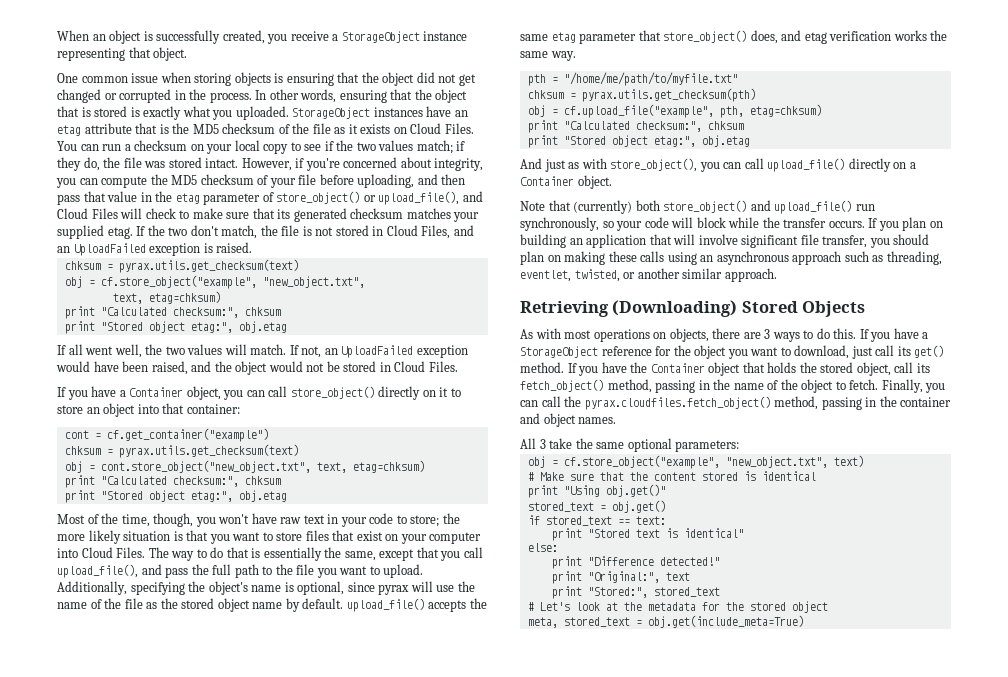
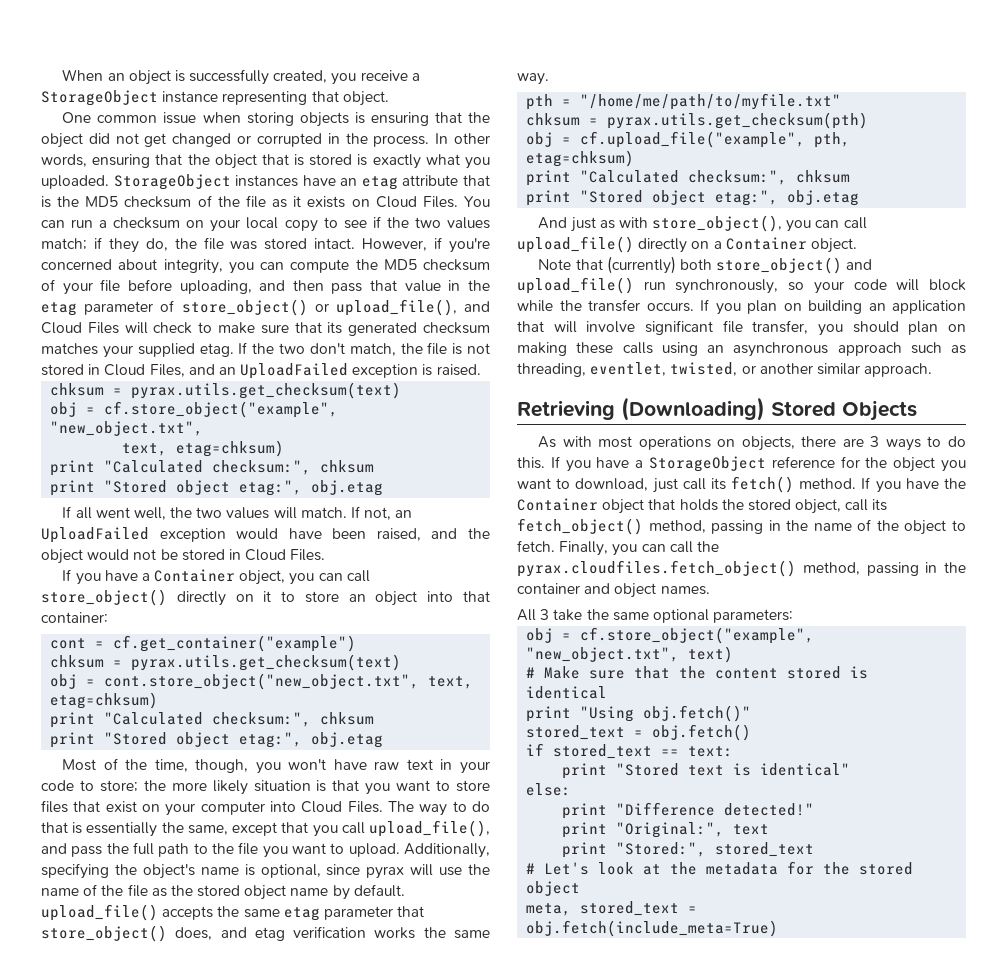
- If you have a StorageObject reference for the object you want to download, just call its get() method.
+ If you have a StorageObject reference for the object you want to download, just call its fetch() method.
- print "Using obj.get()"
- stored_text = obj.get()
+ print "Using obj.fetch()"
+ stored_text = obj.fetch()
- meta, stored_text = obj.get(include_meta=True)
+ meta, stored_text = obj.fetch(include_meta=True)

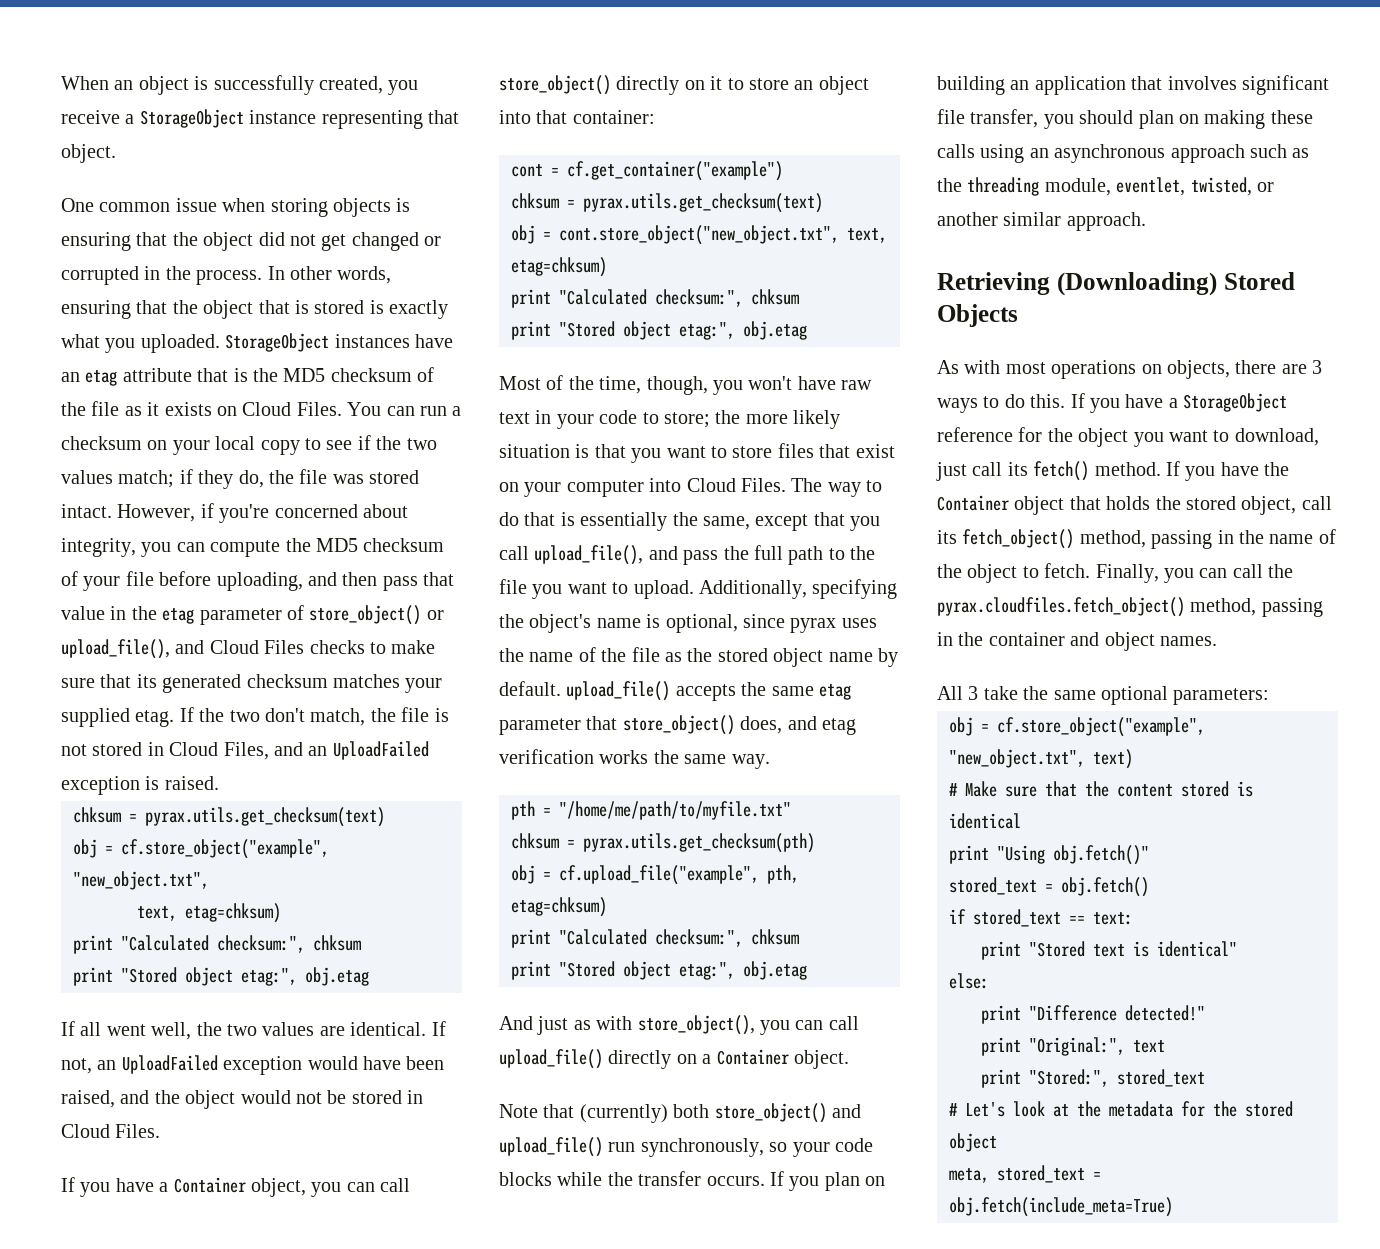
- However, if you're concerned about integrity, you can compute the MD5 checksum of your file before uploading, and then pass that value in the etag parameter of store_object() or upload_file(), and Cloud Files will check to make sure that its generated checksum matches your supplied etag.
+ However, if you're concerned about integrity, you can compute the MD5 checksum of your file before uploading, and then pass that value in the etag parameter of store_object() or upload_file(), and Cloud Files checks to make sure that its generated checksum matches your supplied etag.
- If all went well, the two values will match.
+ If all went well, the two values are identical.
- Additionally, specifying the object's name is optional, since pyrax will use the name of the file as the stored object name by default. upload_file() accepts the same etag parameter that store_object() does, and etag verification works the same way.
+ Additionally, specifying the object's name is optional, since pyrax uses the name of the file as the stored object name by default. upload_file() accepts the same etag parameter that store_object() does, and etag verification works the same way.
- Note that (currently) both store_object() and upload_file() run synchronously, so your code will block while the transfer occurs.
+ Note that (currently) both store_object() and upload_file() run synchronously, so your code blocks while the transfer occurs.
- If you plan on building an application that will involve significant file transfer, you should plan on making these calls using an asynchronous approach such as threading, eventlet, twisted, or another similar approach.
+ If you plan on building an application that involves significant file transfer, you should plan on making these calls using an asynchronous approach such as the threading module, eventlet, twisted, or another similar approach.

